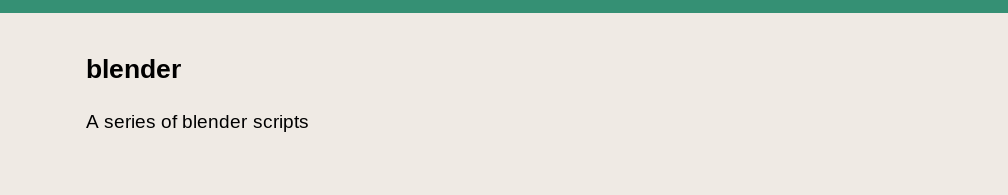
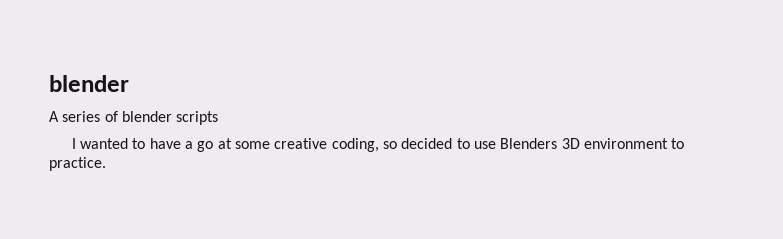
+ I wanted to have a go at some creative coding, so decided to use Blenders 3D environment to practice.

